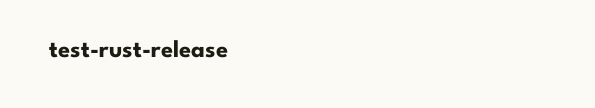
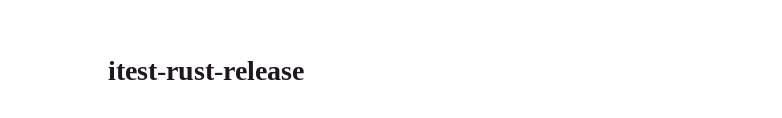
- test-rust-release
+ itest-rust-release

